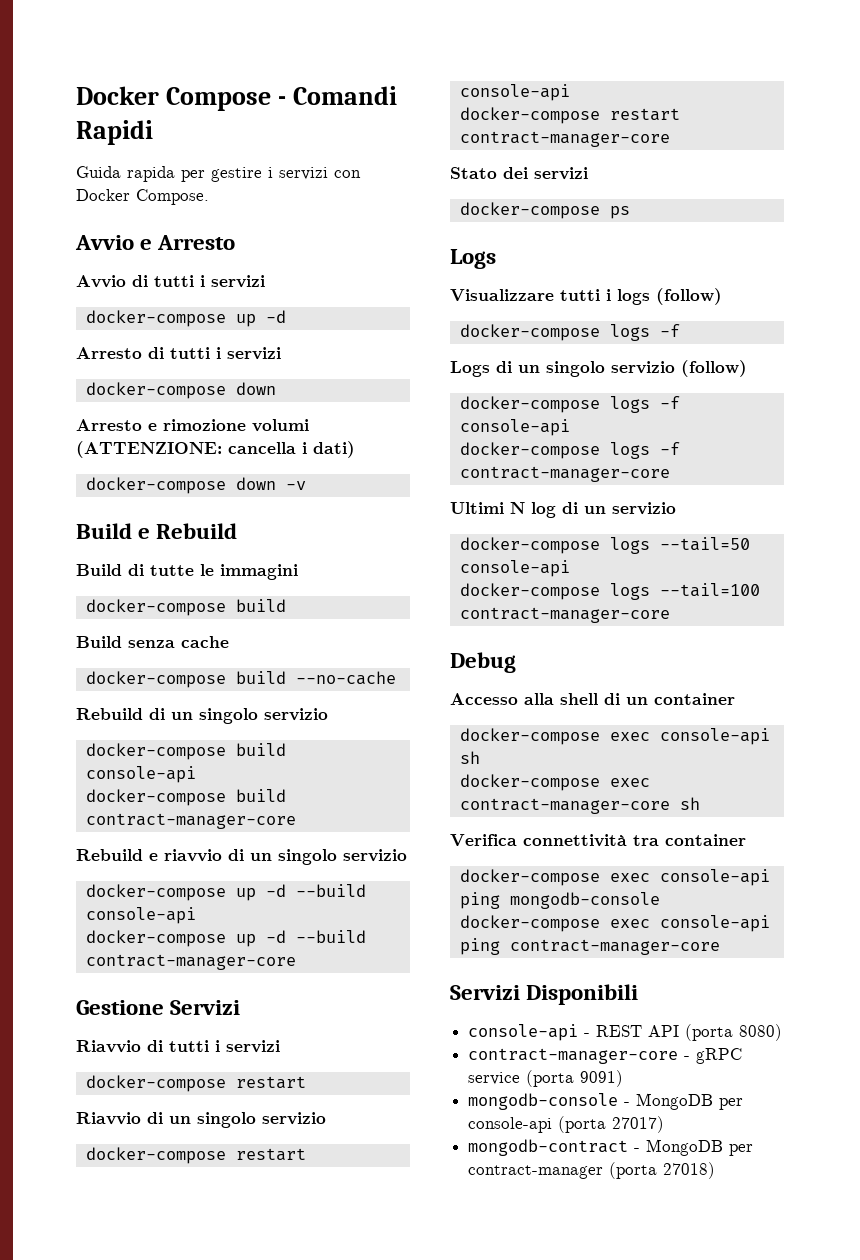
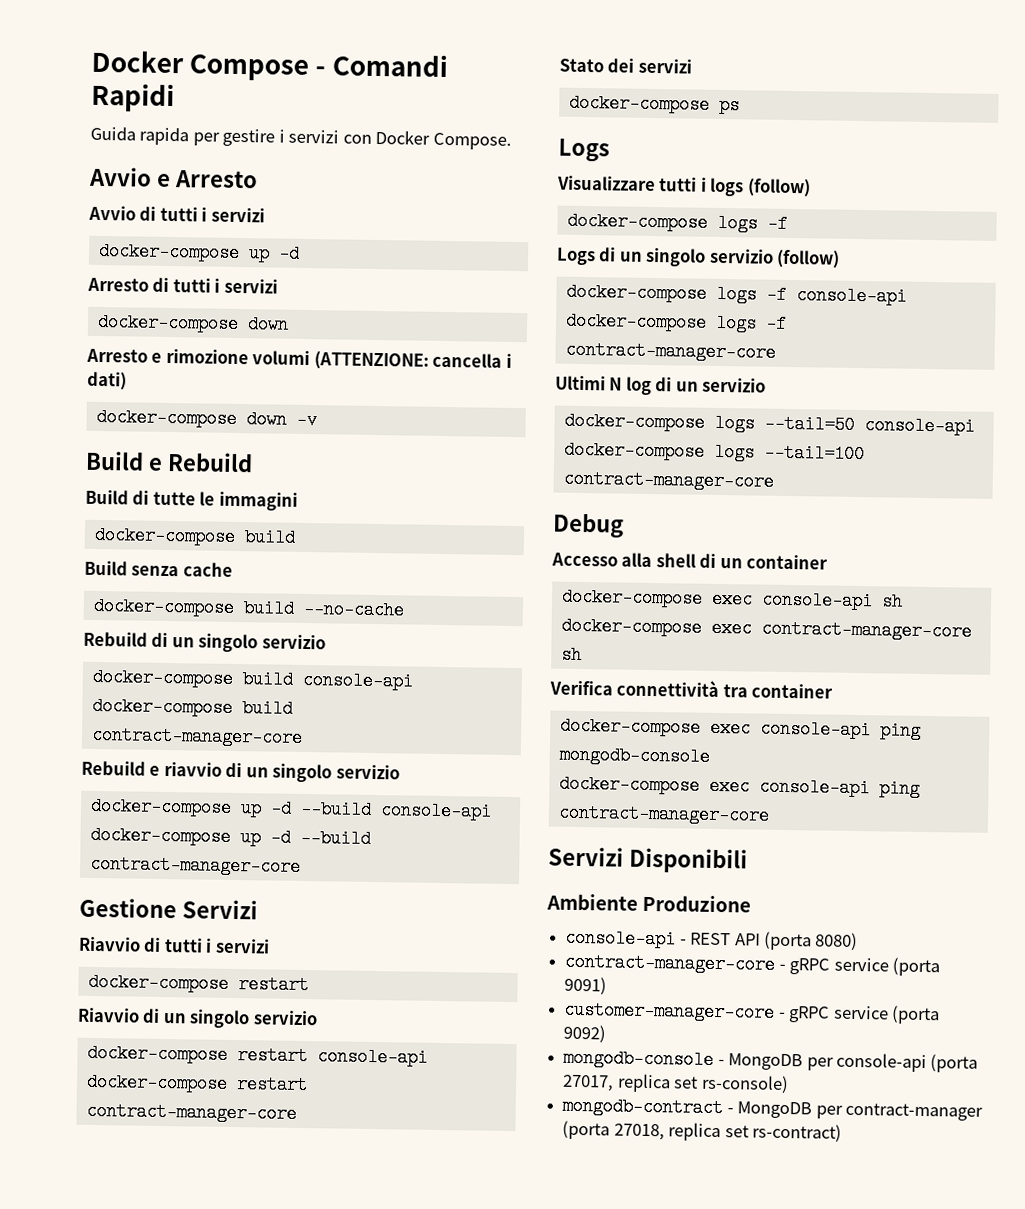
+ Ambiente Produzione
+ customer-manager-core - gRPC service (porta 9092)
- mongodb-console - MongoDB per console-api (porta 27017)
+ mongodb-console - MongoDB per console-api (porta 27017, replica set rs-console)
- mongodb-contract - MongoDB per contract-manager (porta 27018)
+ mongodb-contract - MongoDB per contract-manager (porta 27018, replica set rs-contract)

